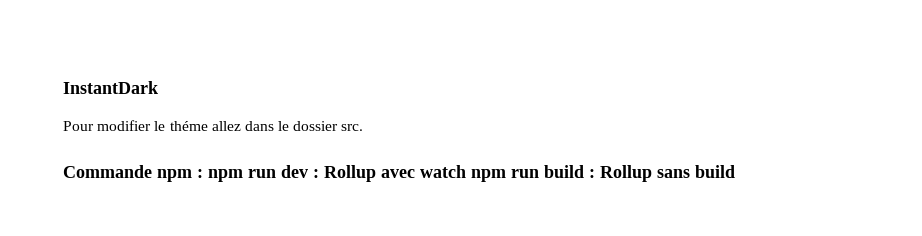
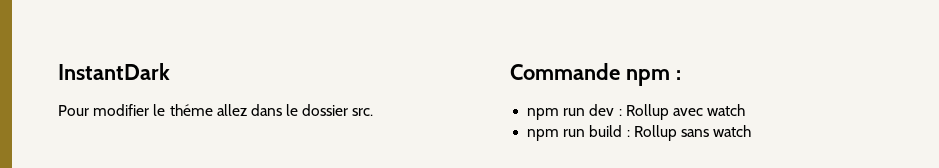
- Commande npm : npm run dev : Rollup avec watch npm run build : Rollup sans build
+ Commande npm :
+ npm run dev : Rollup avec watch
+ npm run build : Rollup sans watch

